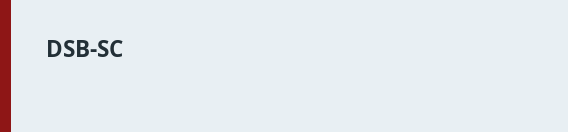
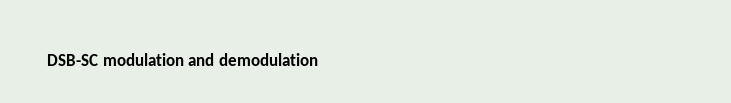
- DSB-SC
+ DSB-SC modulation and demodulation

